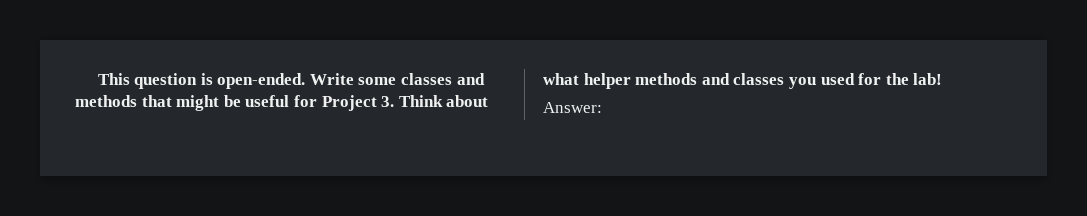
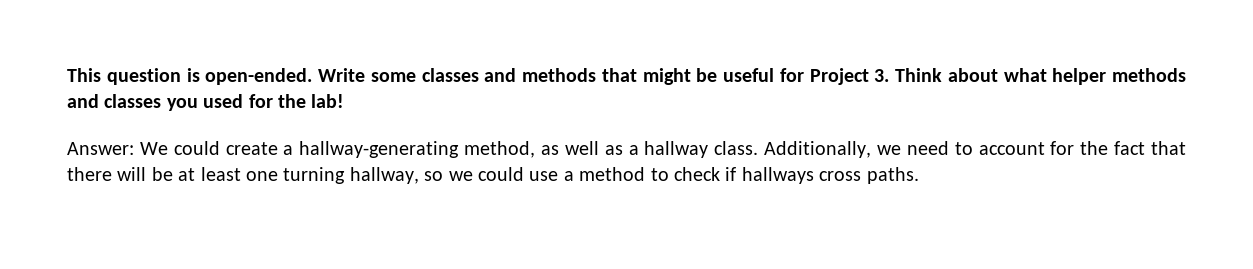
- Answer:
+ Answer: We could create a hallway-generating method, as well as a hallway class. Additionally, we need to account for the fact that there will be at least one turning hallway, so we could use a method to check if hallways cross paths.

